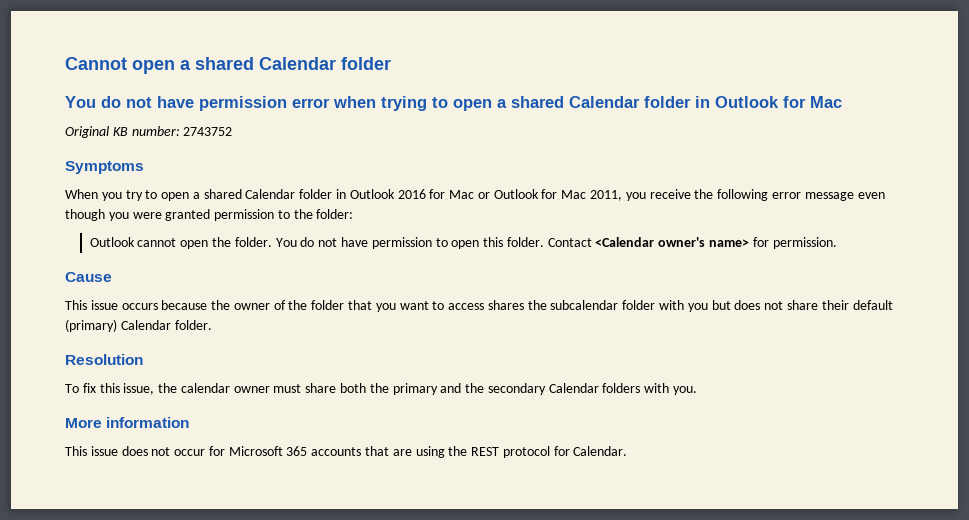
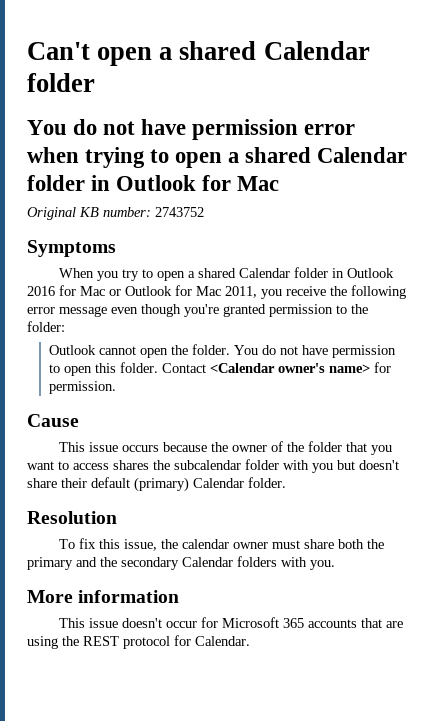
- Cannot open a shared Calendar folder
+ Can't open a shared Calendar folder
- When you try to open a shared Calendar folder in Outlook 2016 for Mac or Outlook for Mac 2011, you receive the following error message even though you were granted permission to the folder:
+ When you try to open a shared Calendar folder in Outlook 2016 for Mac or Outlook for Mac 2011, you receive the following error message even though you're granted permission to the folder:
- This issue occurs because the owner of the folder that you want to access shares the subcalendar folder with you but does not share their default (primary) Calendar folder.
+ This issue occurs because the owner of the folder that you want to access shares the subcalendar folder with you but doesn't share their default (primary) Calendar folder.
- This issue does not occur for Microsoft 365 accounts that are using the REST protocol for Calendar.
+ This issue doesn't occur for Microsoft 365 accounts that are using the REST protocol for Calendar.

